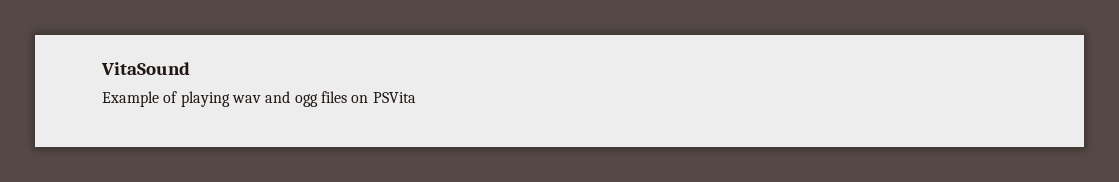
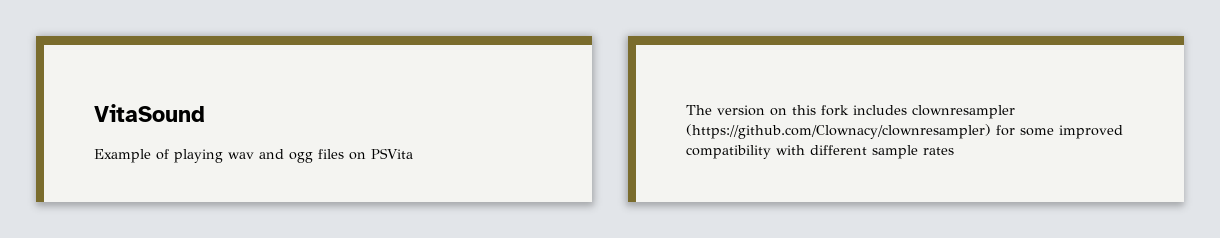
+ The version on this fork includes clownresampler (https://github.com/Clownacy/clownresampler) for some improved compatibility with different sample rates

